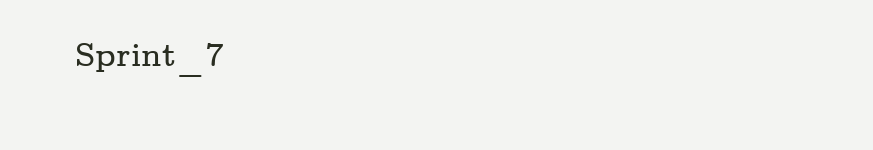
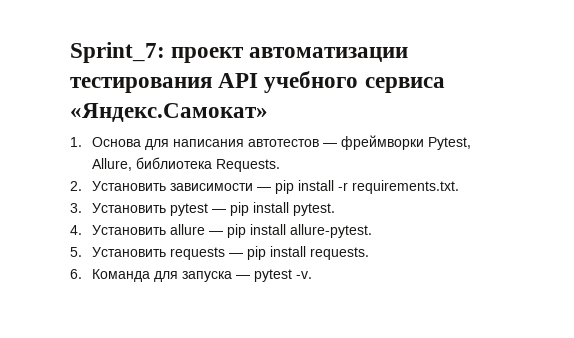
- Sprint_7
+ Sprint_7: проект автоматизации тестирования API учебного сервиса «Яндекс.Самокат»
+ 1. Основа для написания автотестов — фреймворки Pytest, Allure, библиотека Requests.
+ 2. Установить зависимости — pip install -r requirements.txt.
+ 3. Установить pytest — pip install pytest.
+ 4. Установить allure — pip install allure-pytest.
+ 5. Установить requests — pip install requests.
+ 6. Команда для запуска — pytest -v.

